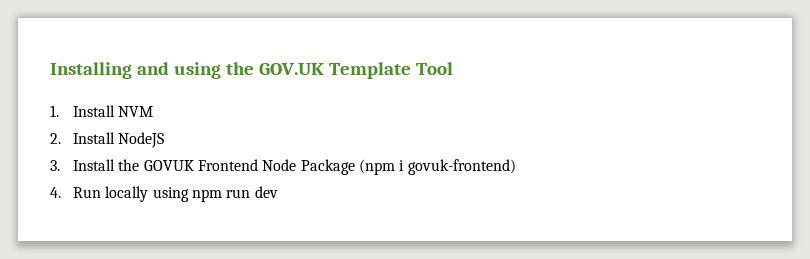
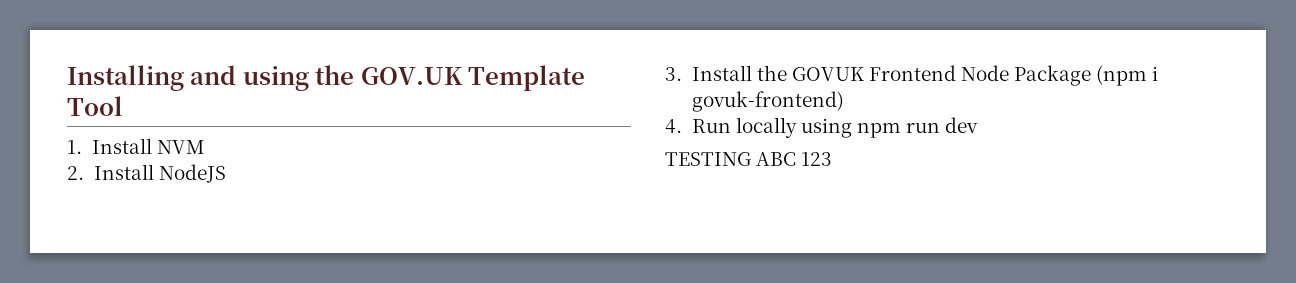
+ TESTING ABC 123

